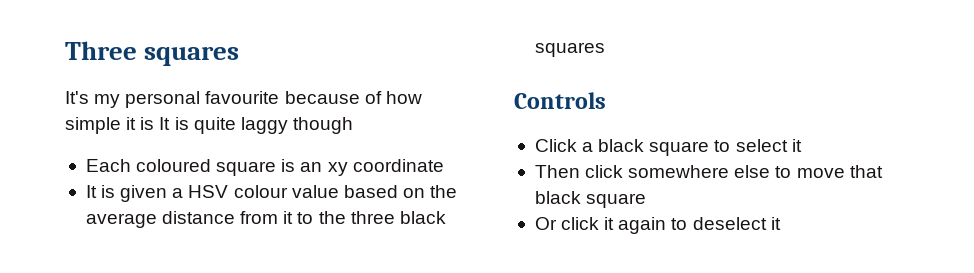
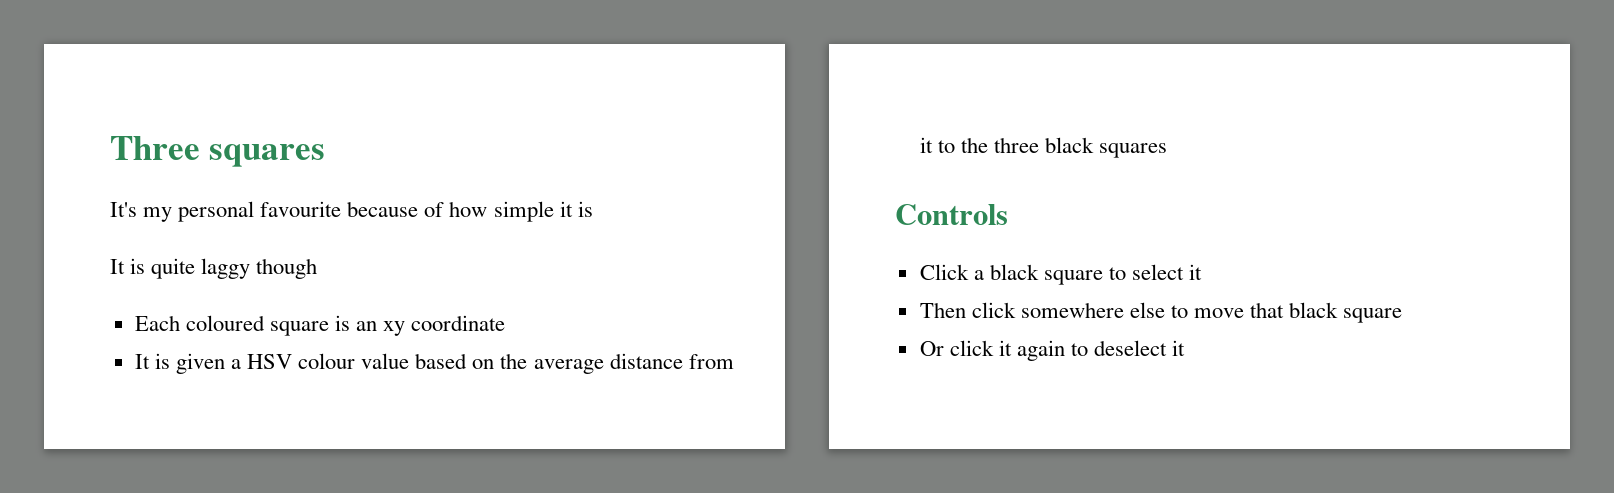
- It's my personal favourite because of how simple it is It is quite laggy though
+ It's my personal favourite because of how simple it is
+ It is quite laggy though

